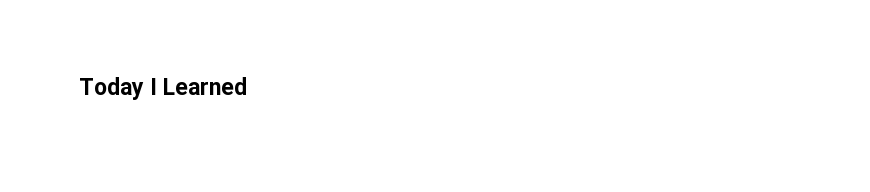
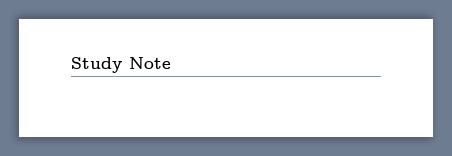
- Today I Learned
+ Study Note

